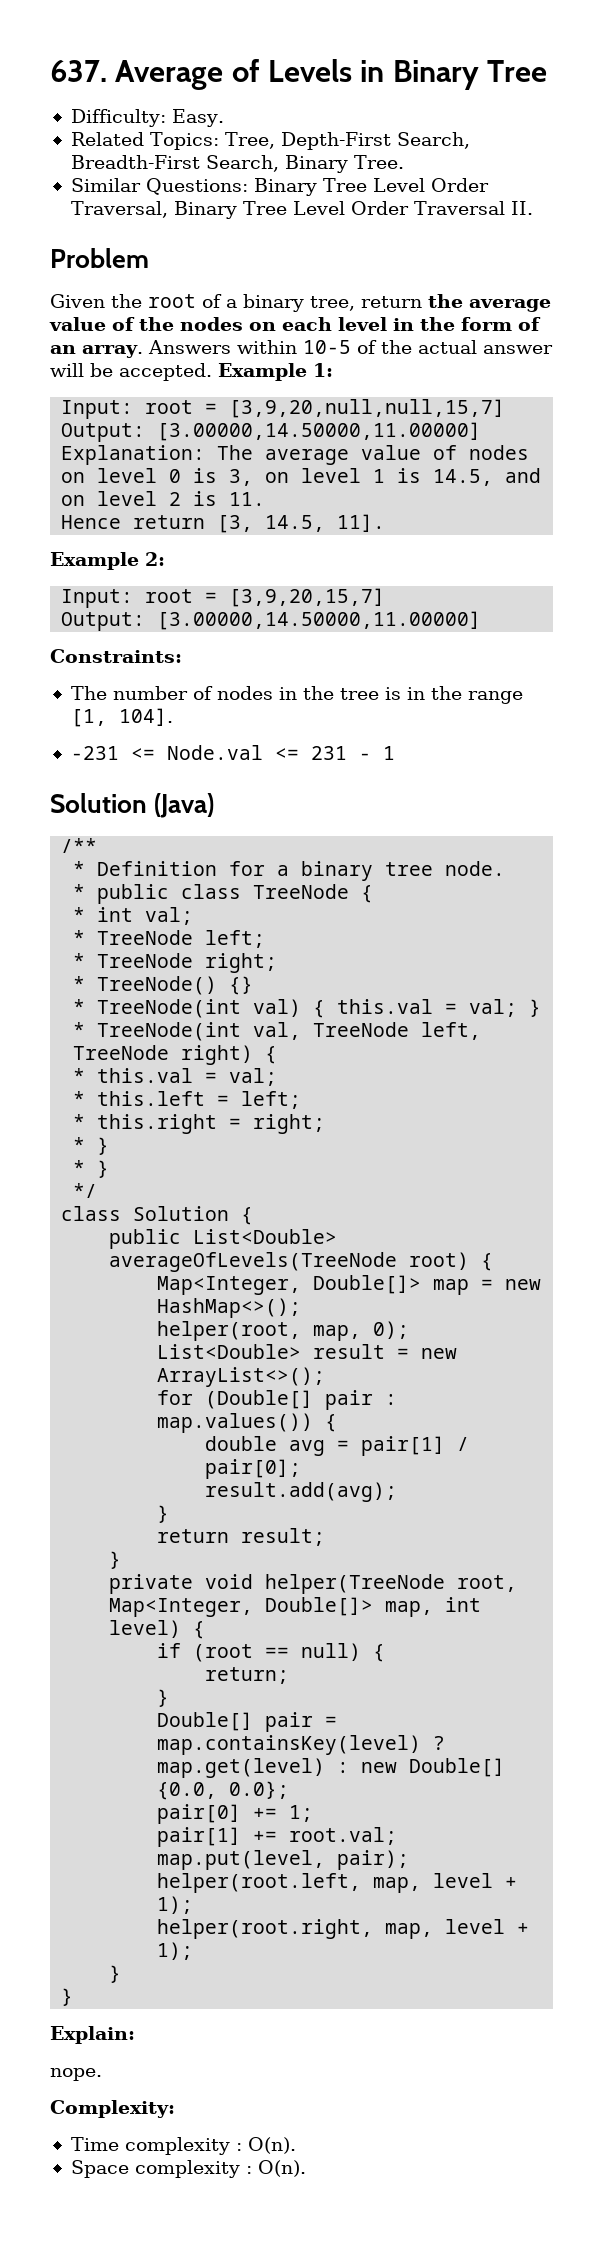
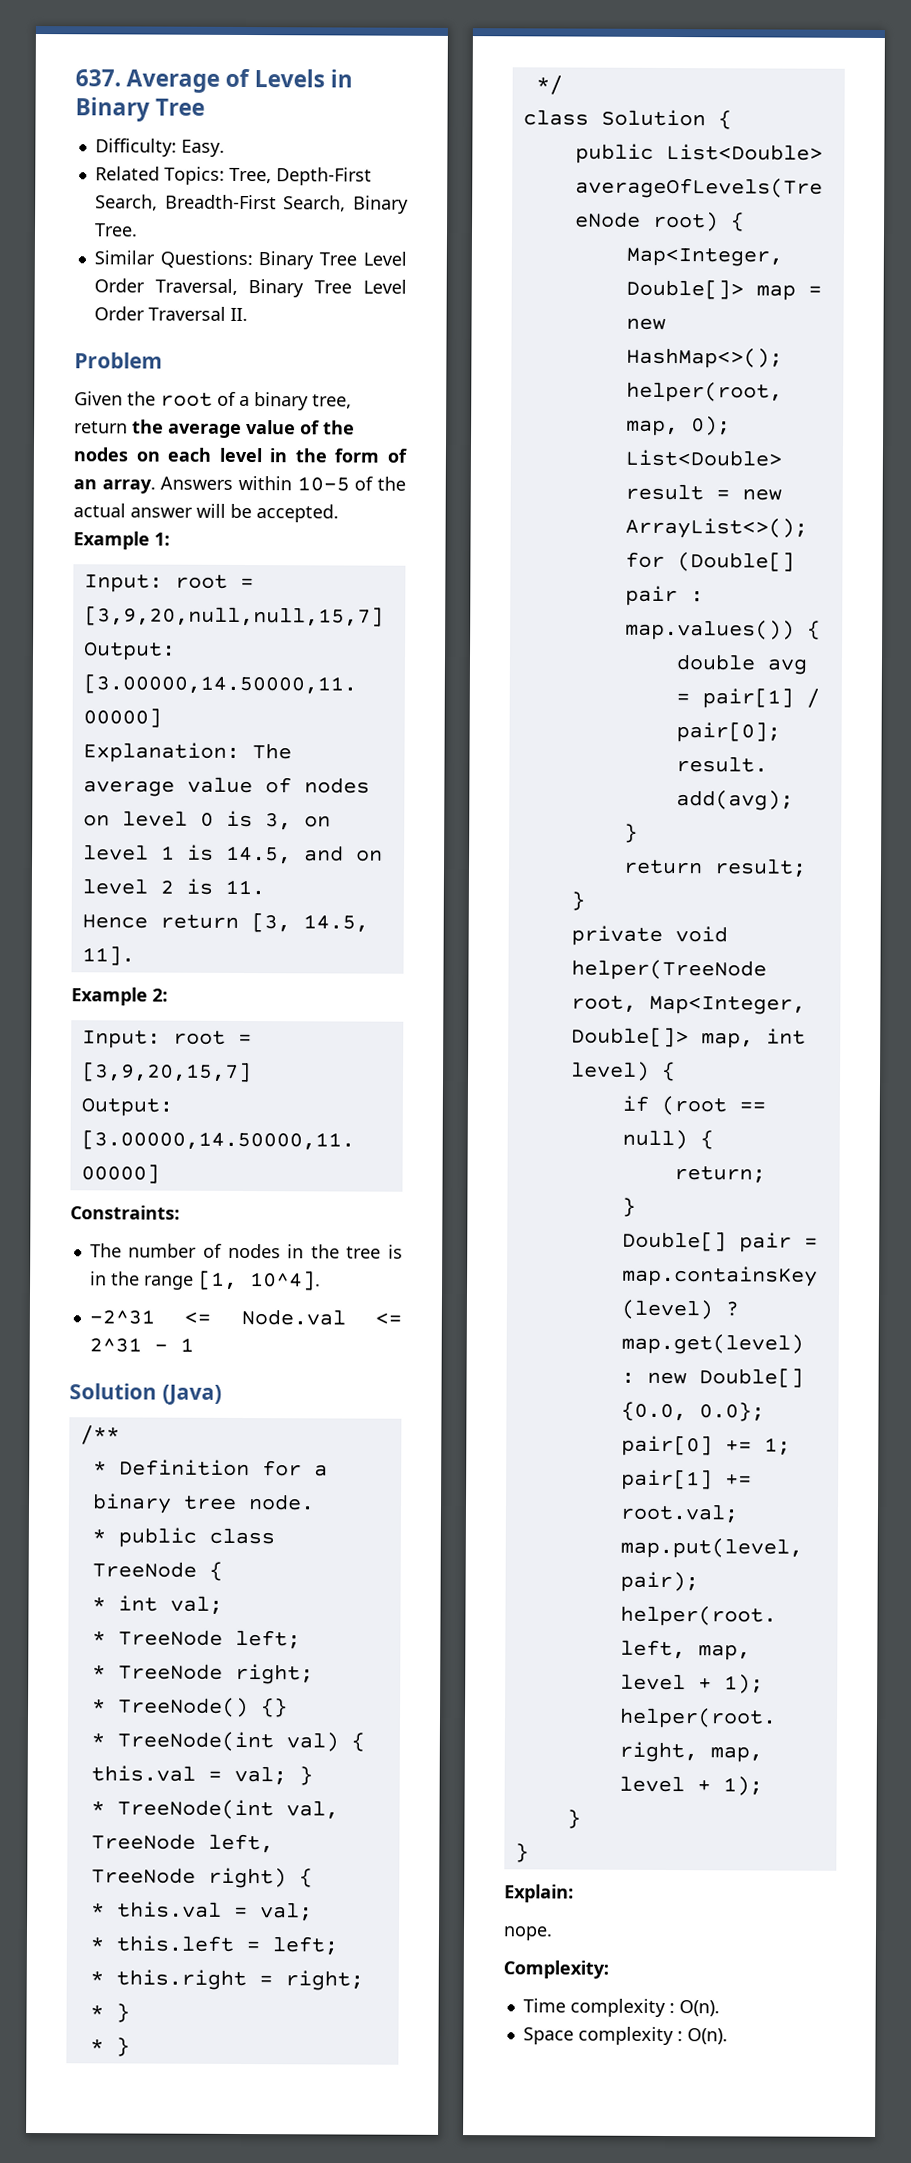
- The number of nodes in the tree is in the range [1, 104].
- -231 <= Node.val <= 231 - 1
+ The number of nodes in the tree is in the range [1, 10^4].
+ -2^31 <= Node.val <= 2^31 - 1

